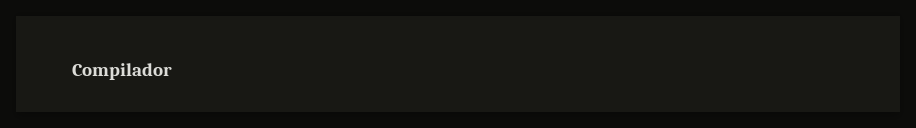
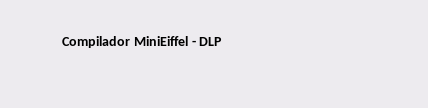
- Compilador
+ Compilador MiniEiffel - DLP

